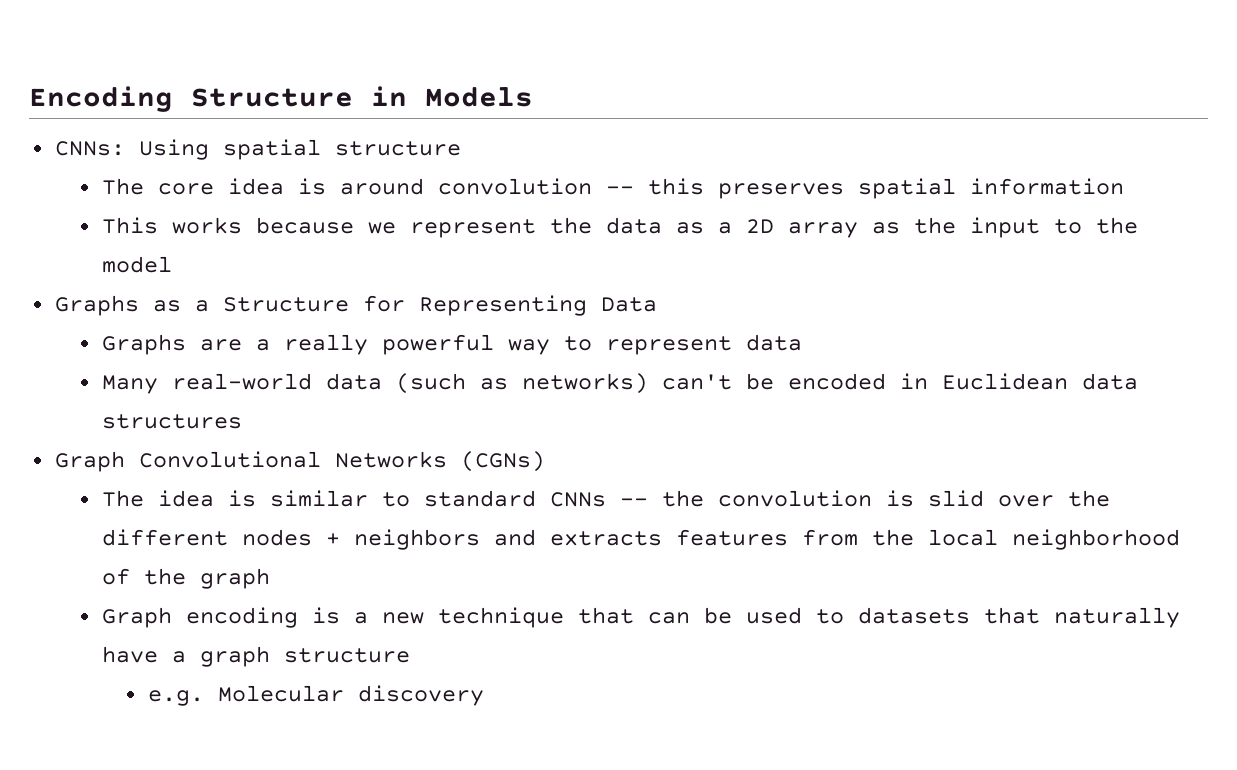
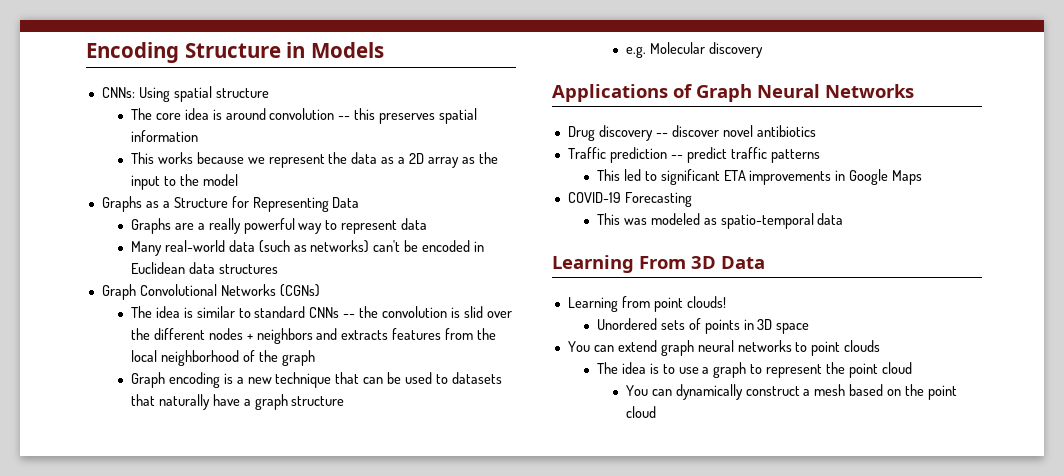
+ Applications of Graph Neural Networks
+ Drug discovery -- discover novel antibiotics
+ Traffic prediction -- predict traffic patterns
+ This led to significant ETA improvements in Google Maps
+ COVID-19 Forecasting
+ This was modeled as spatio-temporal data
+ Learning From 3D Data
+ Learning from point clouds!
+ Unordered sets of points in 3D space
+ You can extend graph neural networks to point clouds
+ The idea is to use a graph to represent the point cloud
+ You can dynamically construct a mesh based on the point cloud

